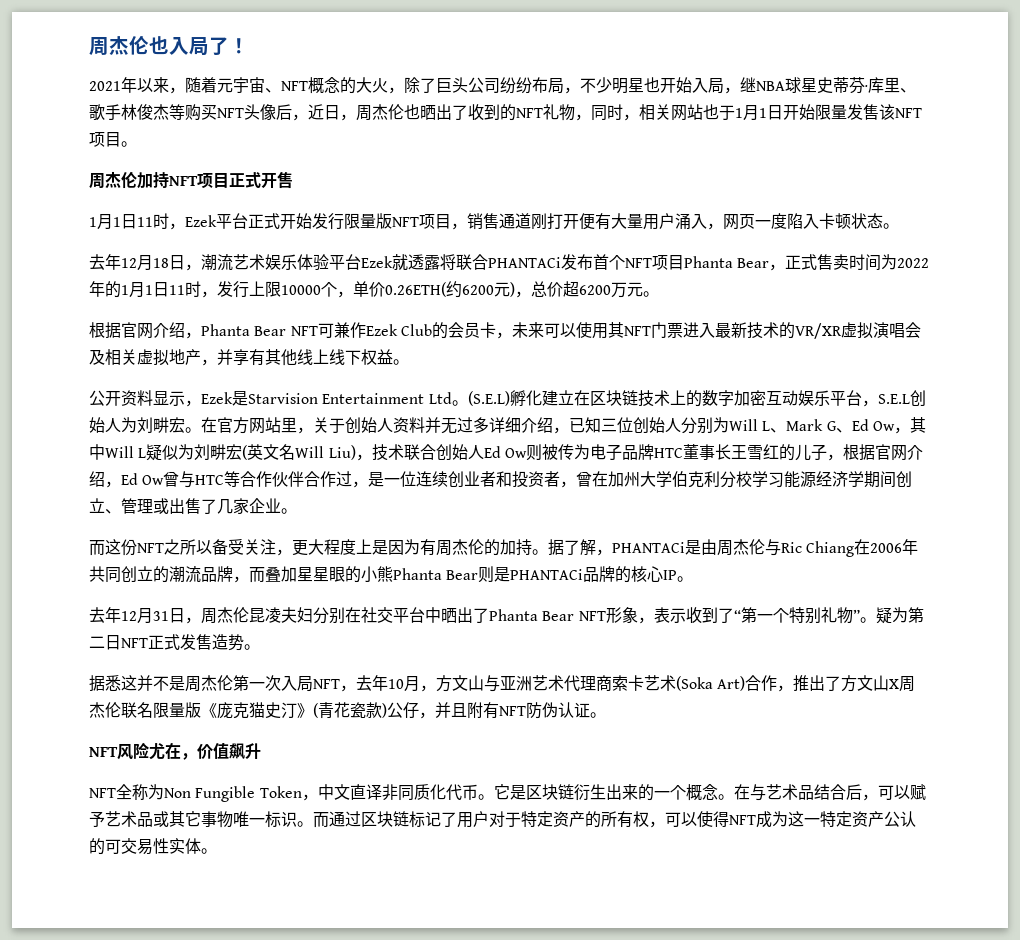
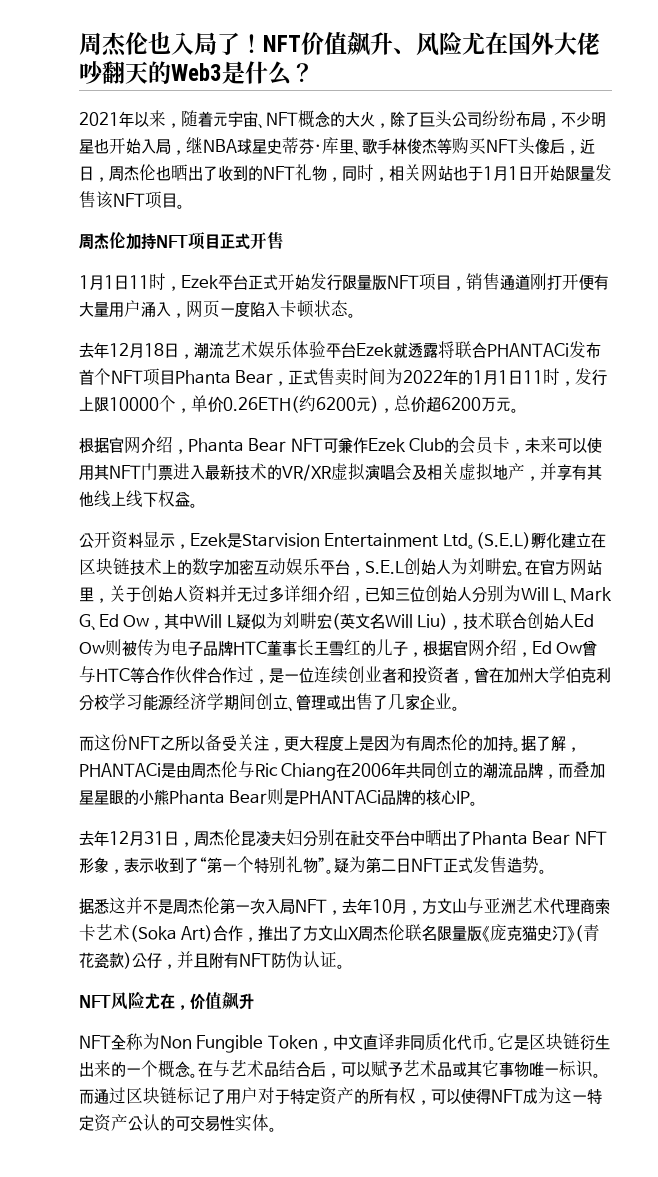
+ NFT价值飙升、风险尤在国外大佬吵翻天的Web3是什么？

